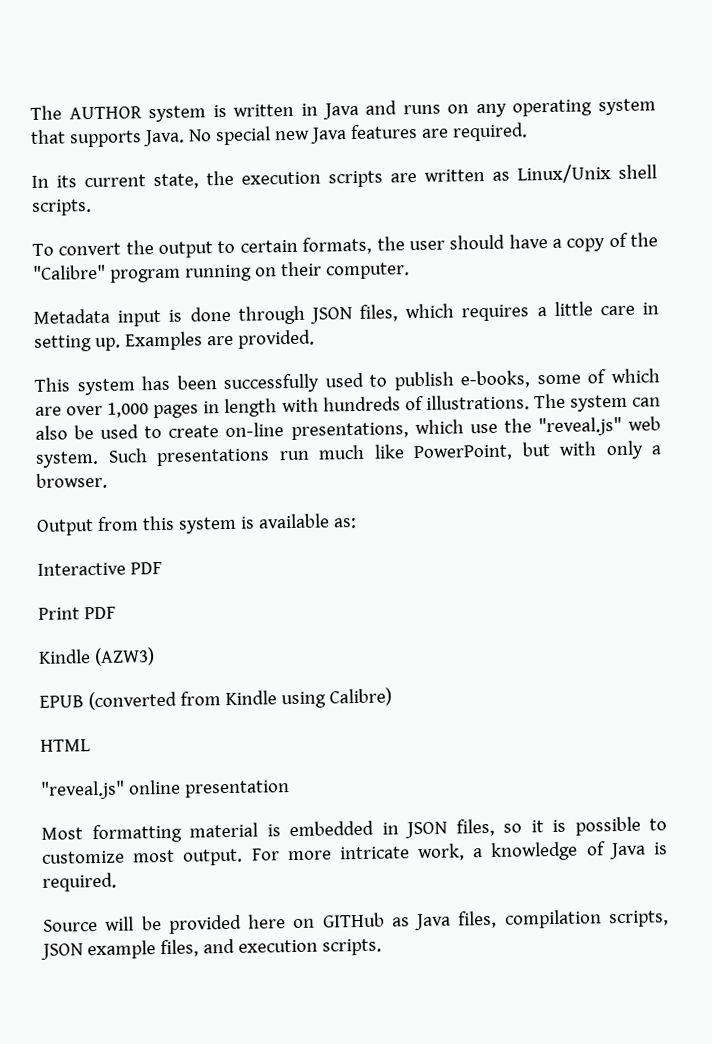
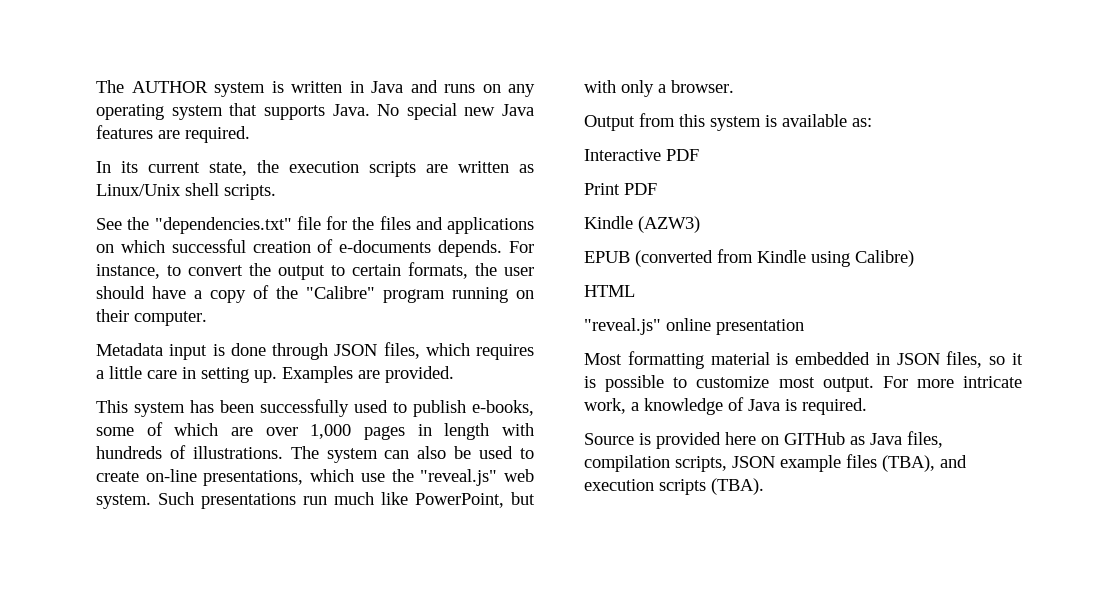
- To convert the output to certain formats, the user should have a copy of the "Calibre" program running on their computer.
+ See the "dependencies.txt" file for the files and applications on which successful creation of e-documents depends. For instance, to convert the output to certain formats, the user should have a copy of the "Calibre" program running on their computer.
- Source will be provided here on GITHub as Java files, compilation scripts, JSON example files, and execution scripts.
+ Source is provided here on GITHub as Java files, compilation scripts, JSON example files (TBA), and execution scripts (TBA).

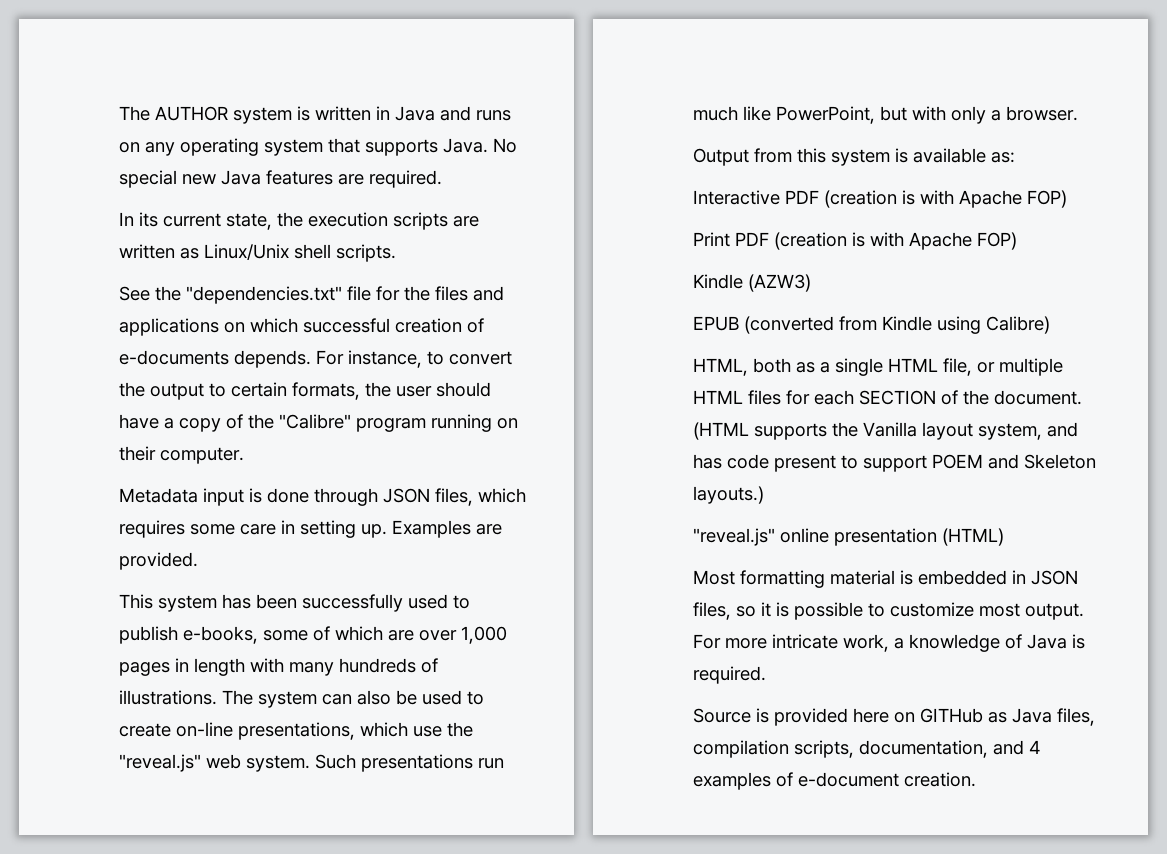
- Metadata input is done through JSON files, which requires a little care in setting up.
+ Metadata input is done through JSON files, which requires some care in setting up.
- This system has been successfully used to publish e-books, some of which are over 1,000 pages in length with hundreds of illustrations.
+ This system has been successfully used to publish e-books, some of which are over 1,000 pages in length with many hundreds of illustrations.
- Interactive PDF
- Print PDF
+ Interactive PDF (creation is with Apache FOP)
+ Print PDF (creation is with Apache FOP)
- HTML
+ HTML, both as a single HTML file, or multiple HTML files for each SECTION of the document. (HTML supports the Vanilla layout system, and has code present to support POEM and Skeleton layouts.)
- "reveal.js" online presentation
+ "reveal.js" online presentation (HTML)
- Source is provided here on GITHub as Java files, compilation scripts, JSON example files (TBA), and execution scripts (TBA).
+ Source is provided here on GITHub as Java files, compilation scripts, documentation, and 4 examples of e-document creation.

